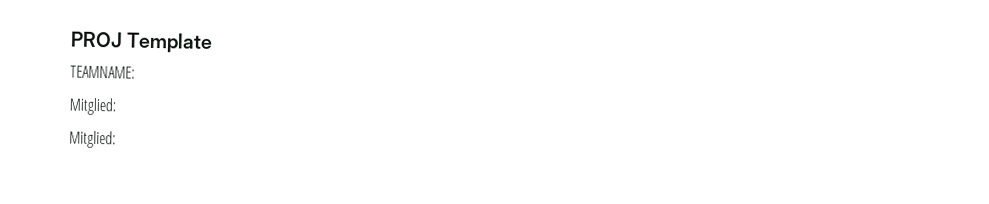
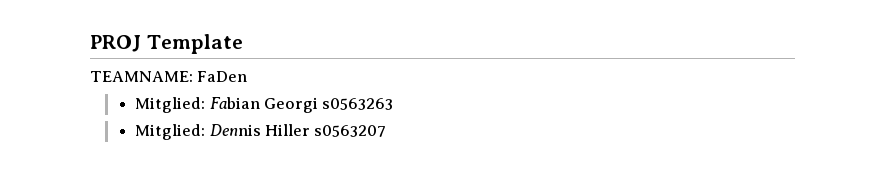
- TEAMNAME:
- Mitglied:
- Mitglied:
+ TEAMNAME: FaDen
+ Mitglied: Fabian Georgi s0563263
+ Mitglied: Dennis Hiller s0563207

